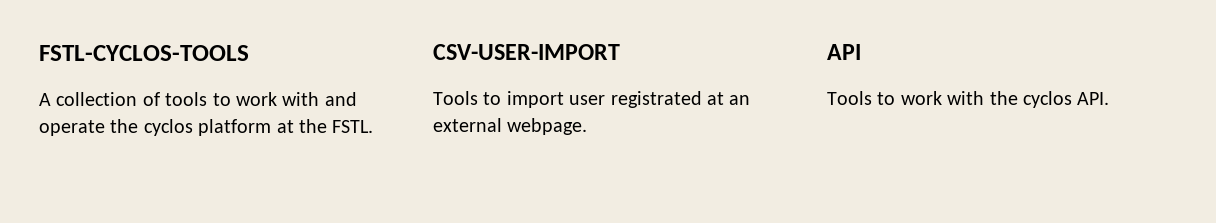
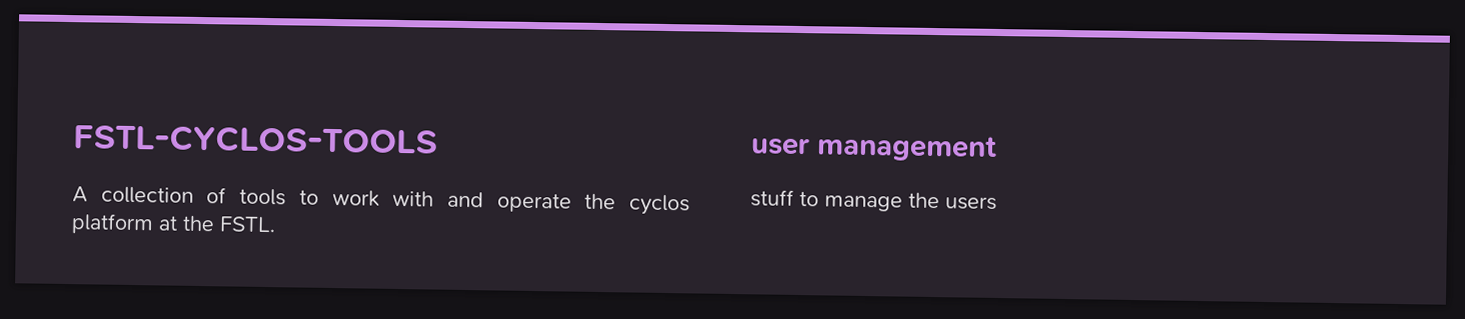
- CSV-USER-IMPORT
- Tools to import user registrated at an external webpage.
- API
- Tools to work with the cyclos API.
+ user management
+ stuff to manage the users

